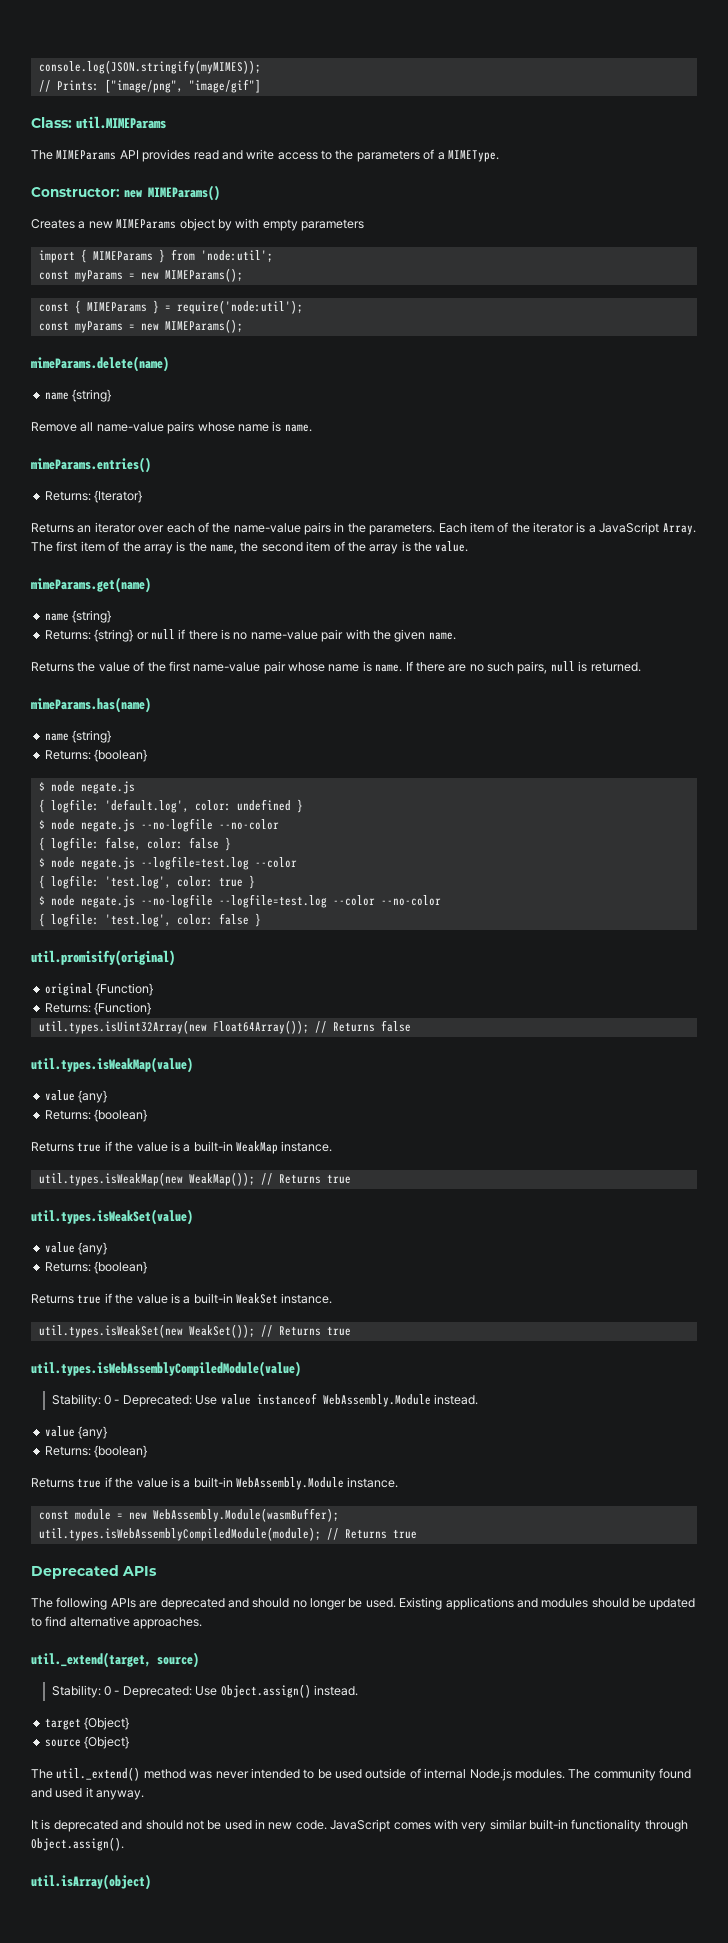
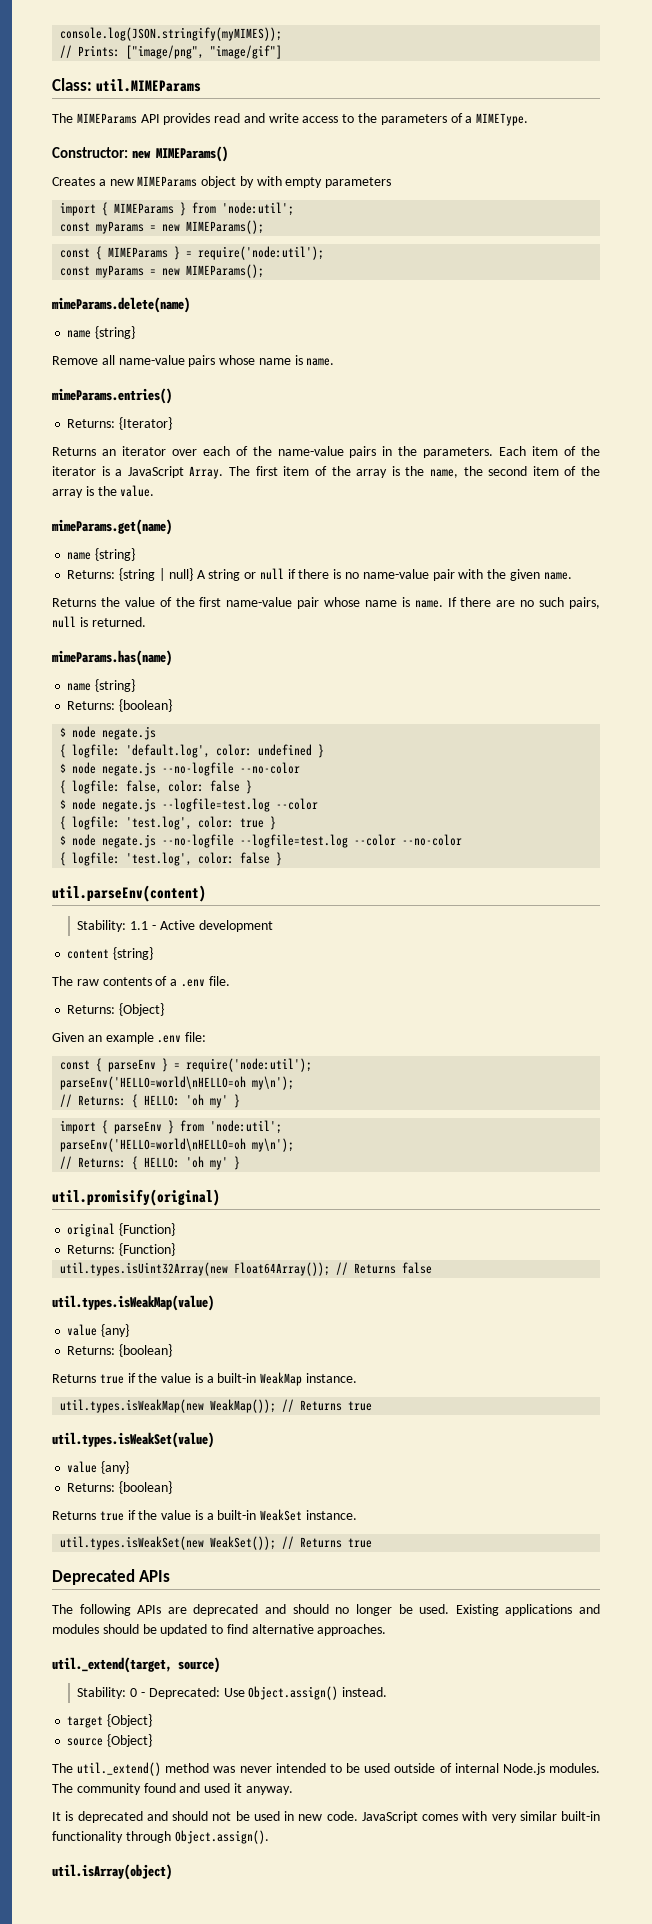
- Returns: {string} or null if there is no name-value pair with the given name.
+ Returns: {string | null} A string or null if there is no name-value pair with the given name.
+ util.parseEnv(content)
+ Stability: 1.1 - Active development
+ content {string}
+ The raw contents of a .env file.
+ Returns: {Object}
+ Given an example .env file:
+ const { parseEnv } = require('node:util');
+ parseEnv('HELLO=world\nHELLO=oh my\n');
+ // Returns: { HELLO: 'oh my' }
+ import { parseEnv } from 'node:util';
+ parseEnv('HELLO=world\nHELLO=oh my\n');
+ // Returns: { HELLO: 'oh my' }
- util.types.isWebAssemblyCompiledModule(value)
- Stability: 0 - Deprecated: Use value instanceof WebAssembly.Module instead.
- value {any}
- Returns: {boolean}
- Returns true if the value is a built-in WebAssembly.Module instance.
- const module = new WebAssembly.Module(wasmBuffer);
- util.types.isWebAssemblyCompiledModule(module); // Returns true

